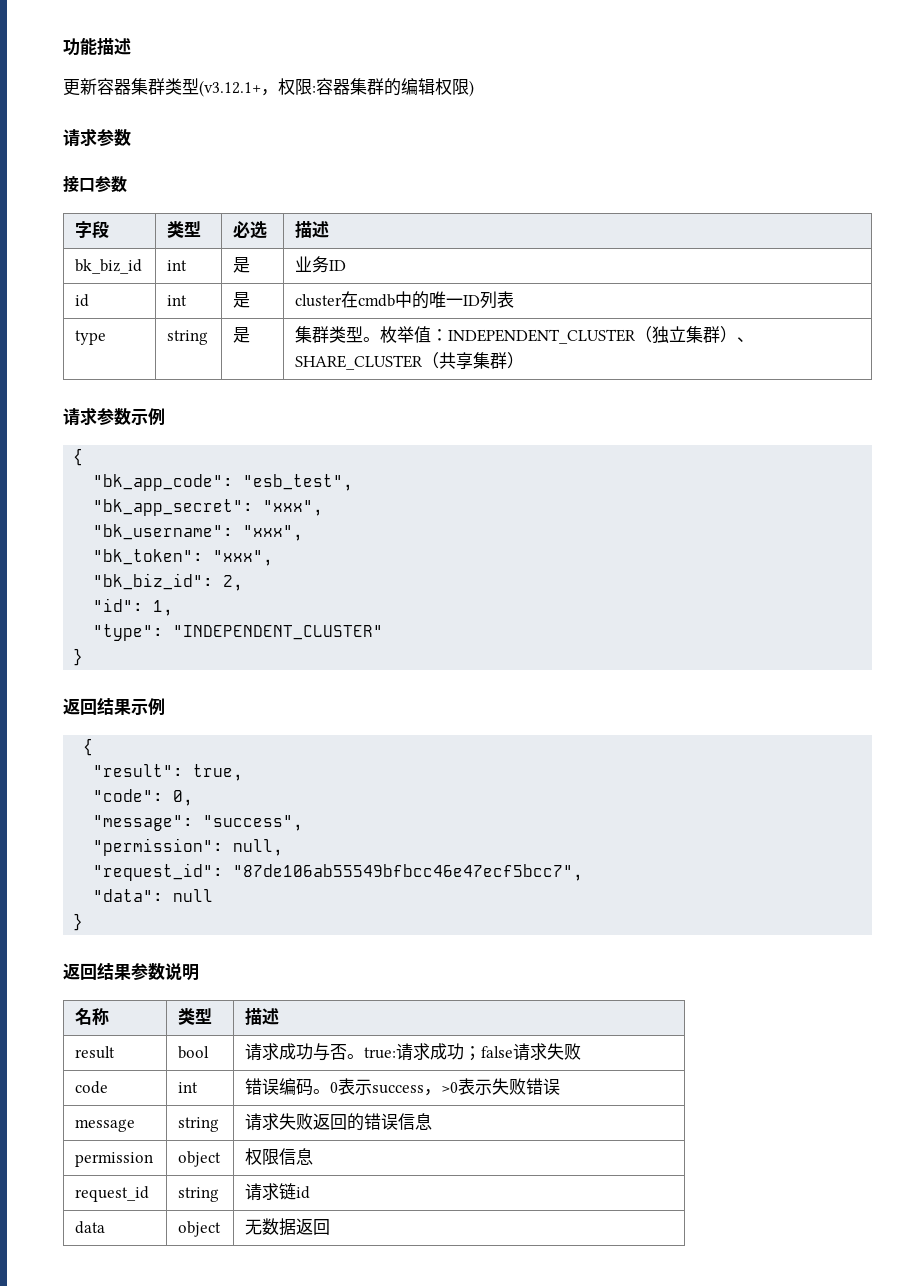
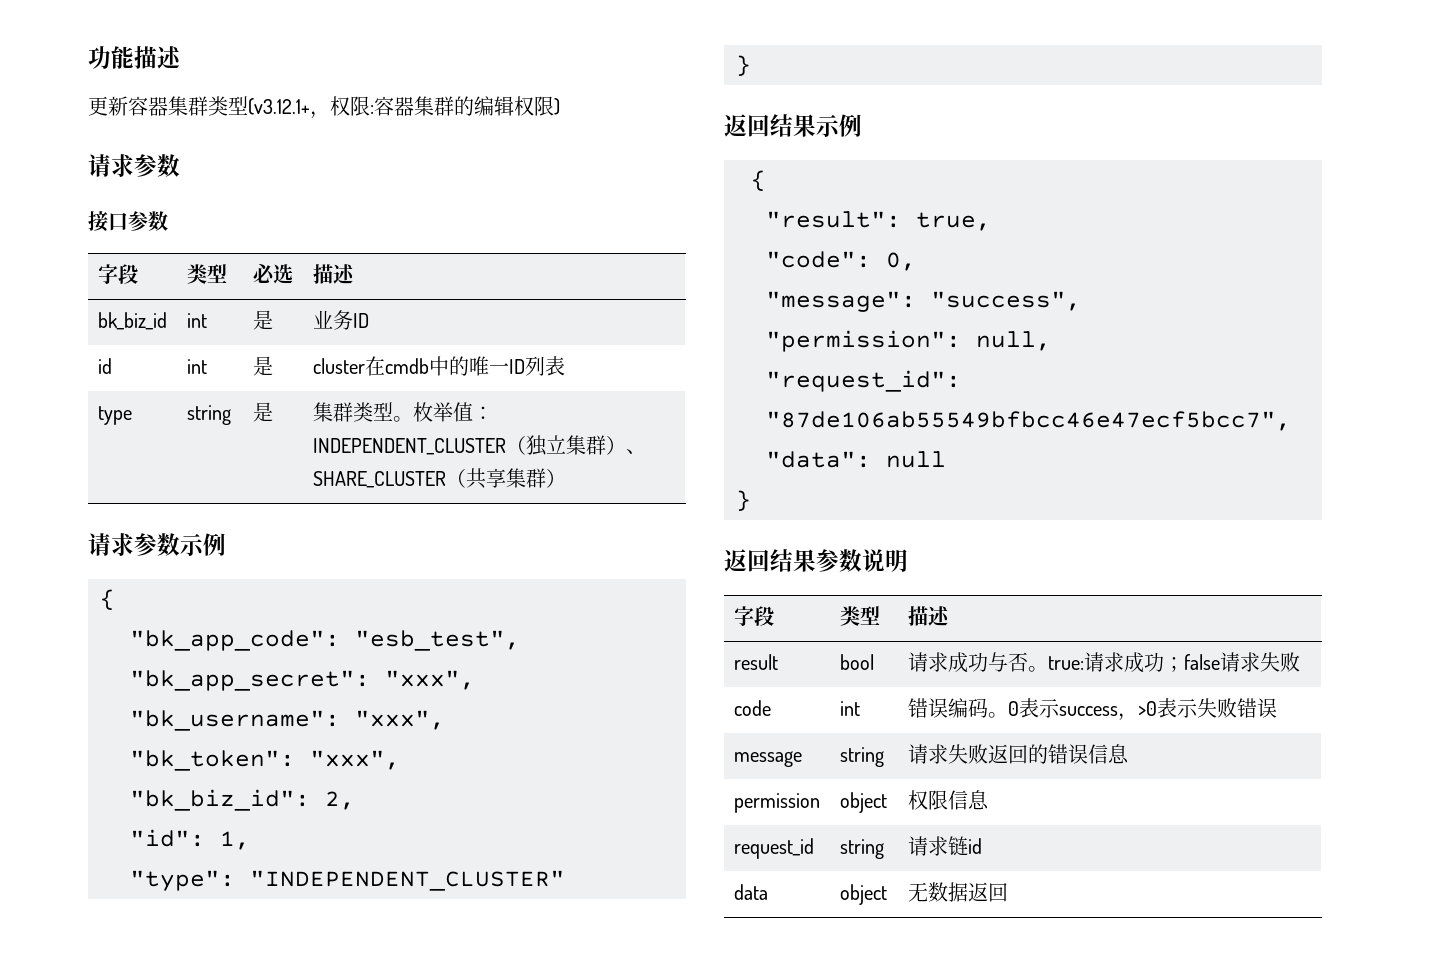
- 名称 | 类型 | 描述
+ 字段 | 类型 | 描述

